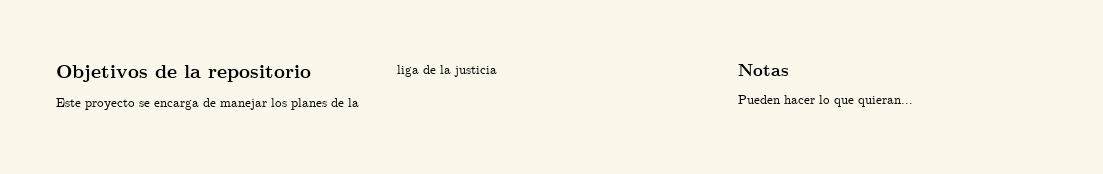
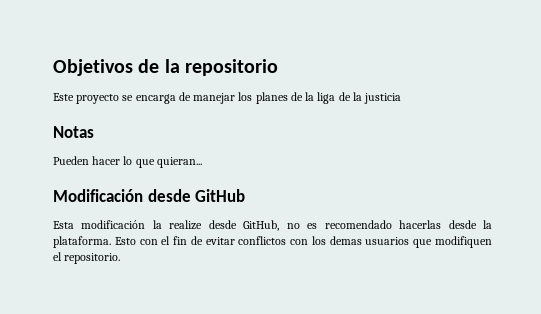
+ Modificación desde GitHub
+ Esta modificación la realize desde GitHub, no es recomendado hacerlas desde la plataforma. Esto con el fin de evitar conflictos con los demas usuarios que modifiquen el repositorio.

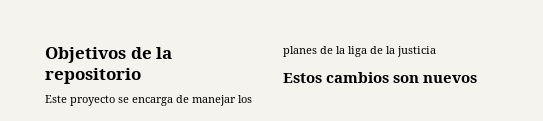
- Notas
- Pueden hacer lo que quieran...
- Modificación desde GitHub
- Esta modificación la realize desde GitHub, no es recomendado hacerlas desde la plataforma. Esto con el fin de evitar conflictos con los demas usuarios que modifiquen el repositorio.
+ Estos cambios son nuevos

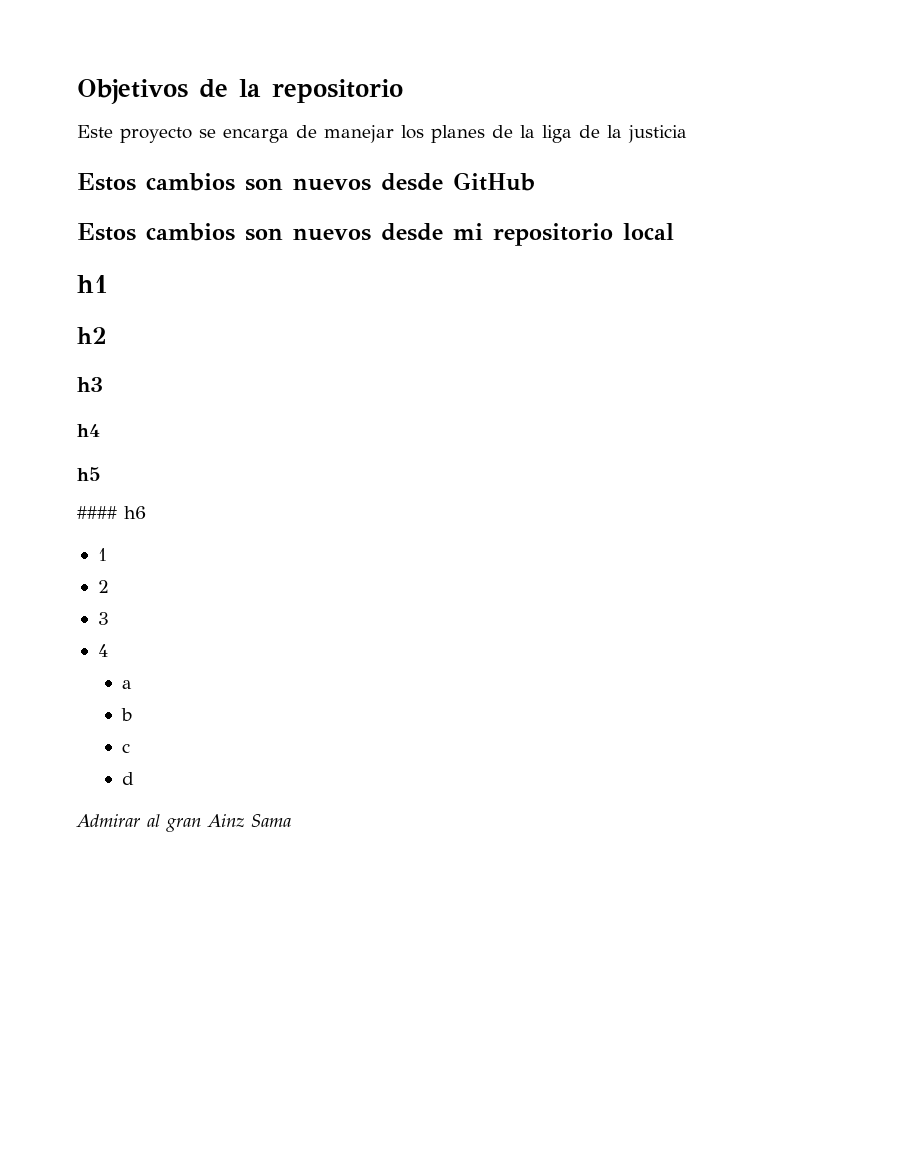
- Estos cambios son nuevos
+ Estos cambios son nuevos desde GitHub
+ Estos cambios son nuevos desde mi repositorio local
+ h1
+ h2
+ h3
+ h4
+ h5
+ #### h6
+ 1
+ 2
+ 3
+ 4
+ a
+ b
+ c
+ d
+ Admirar al gran Ainz Sama

